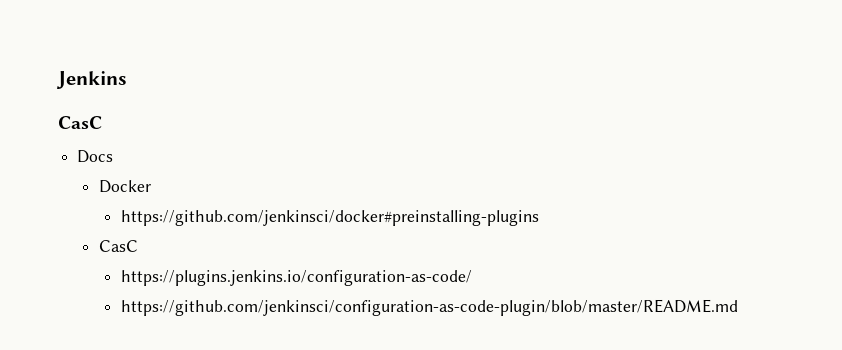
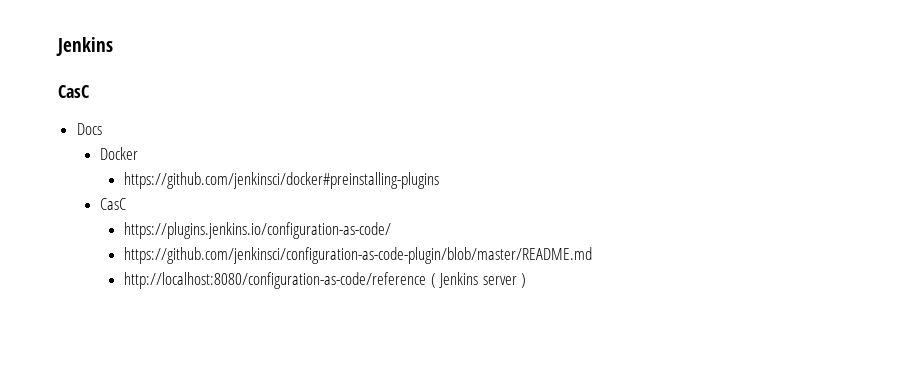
+ http://localhost:8080/configuration-as-code/reference ( Jenkins server )

